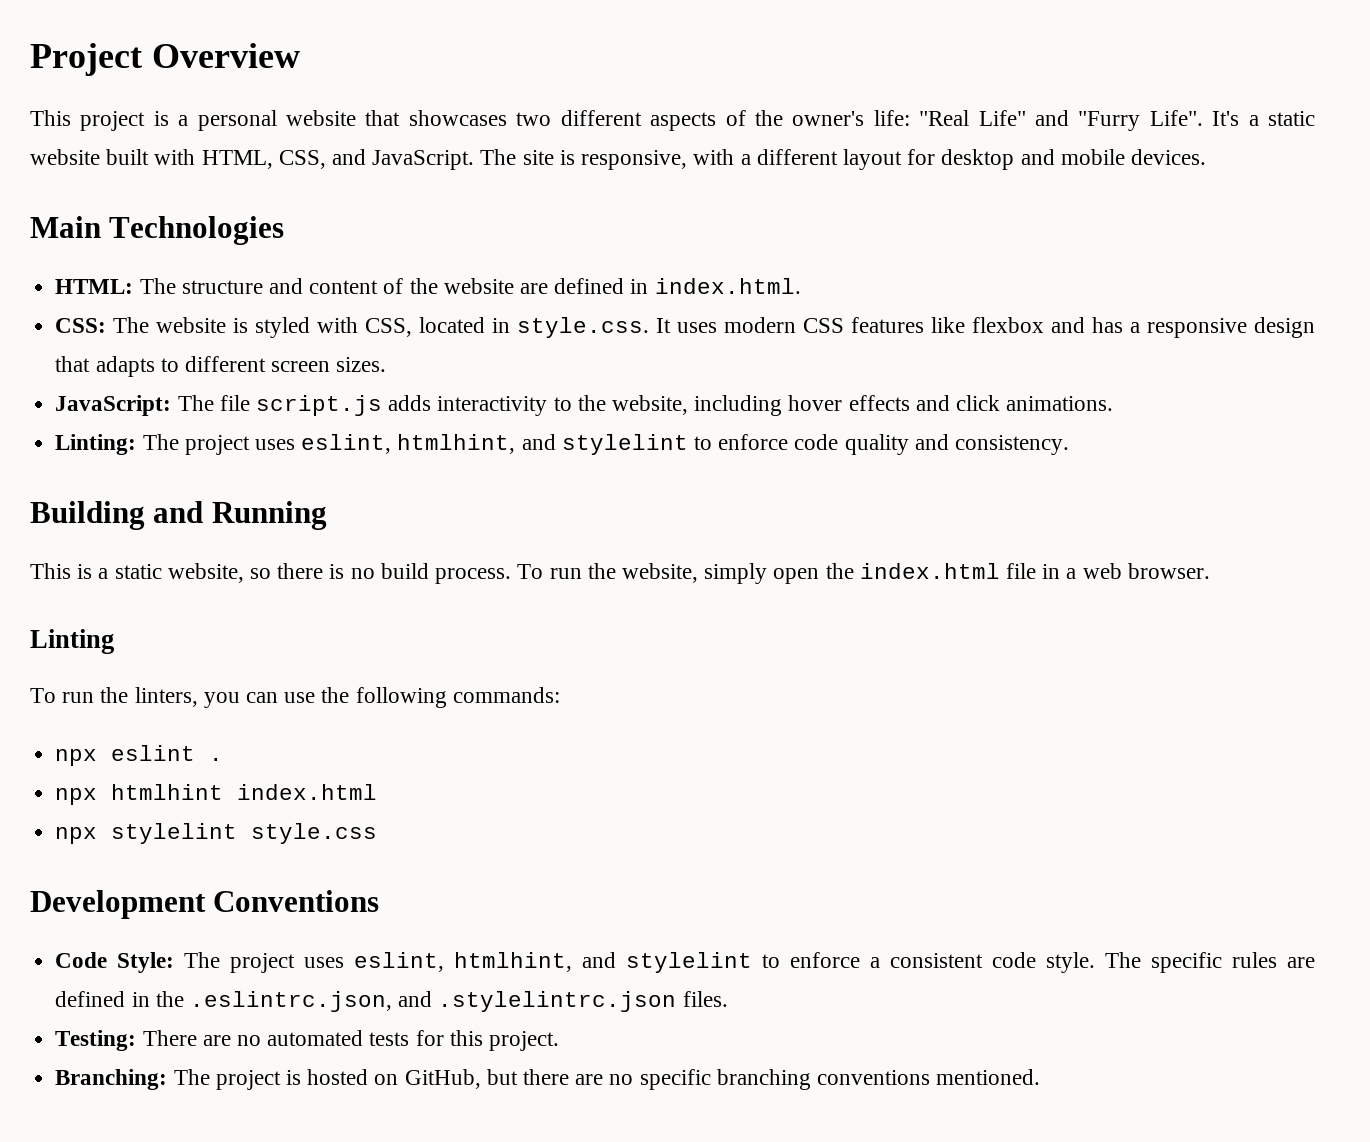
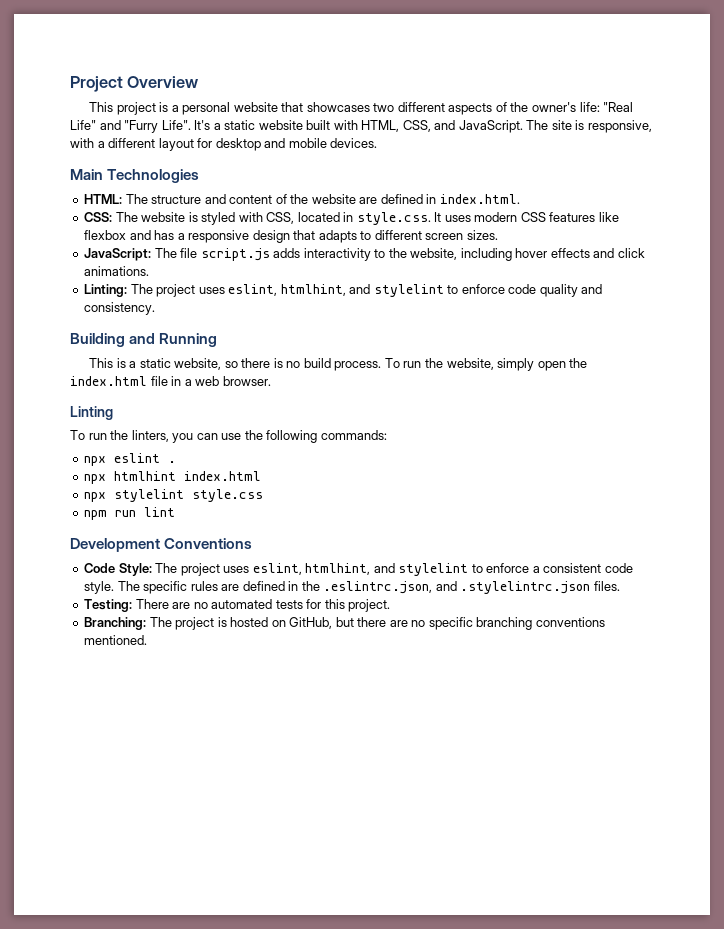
+ npm run lint

